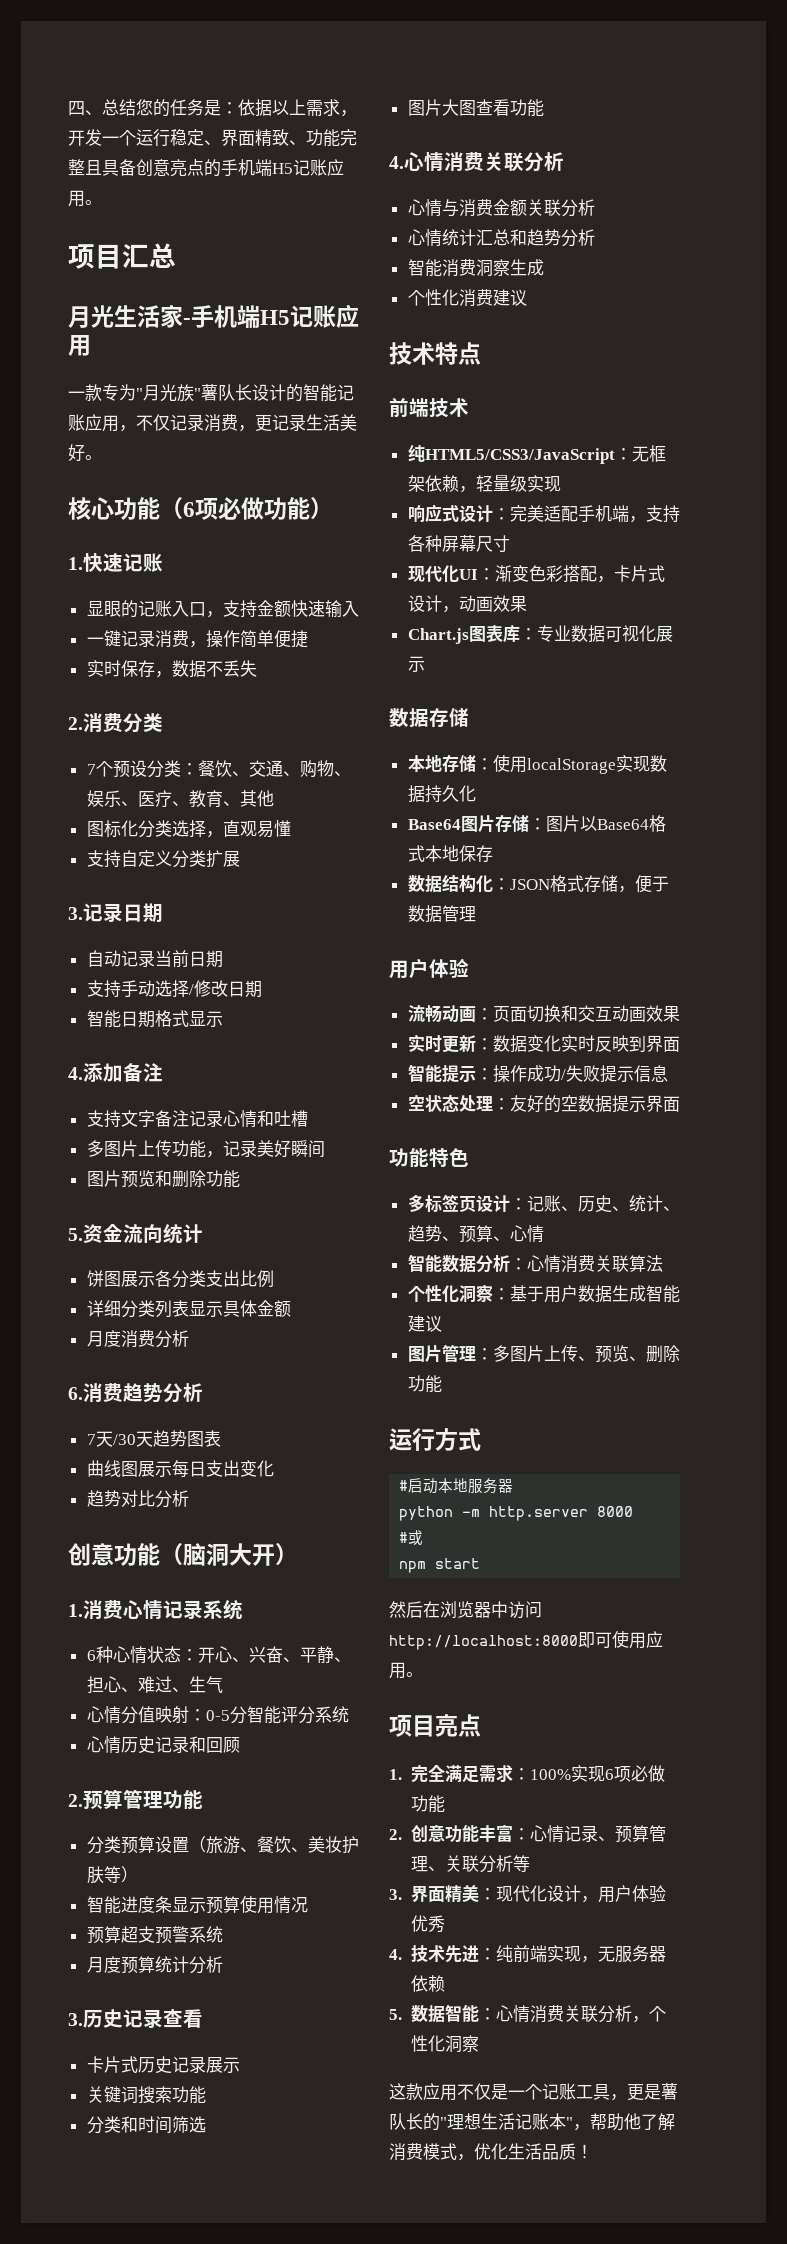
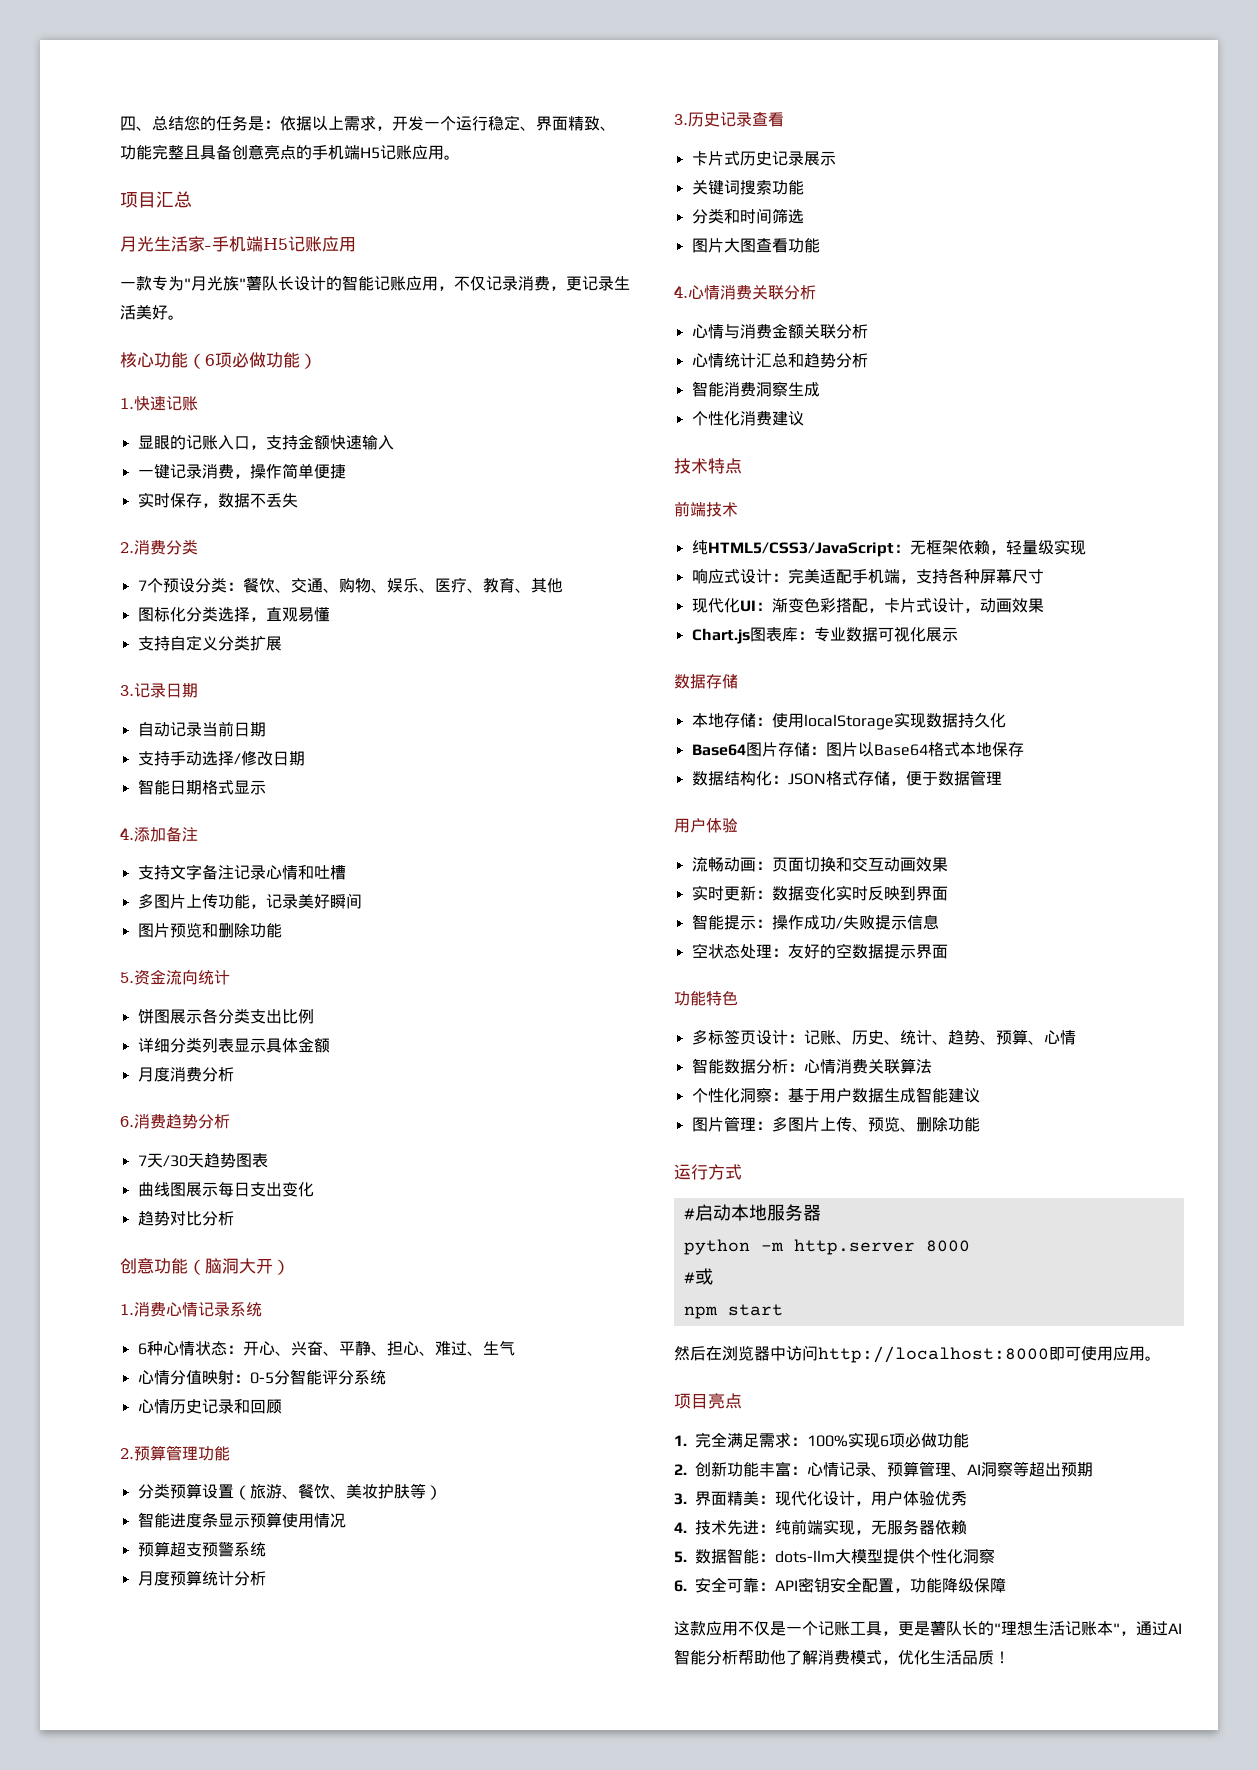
- 2.创意功能丰富：心情记录、预算管理、关联分析等
+ 2.创新功能丰富：心情记录、预算管理、AI洞察等超出预期
- 5.数据智能：心情消费关联分析，个性化洞察
+ 5.数据智能：dots-llm大模型提供个性化洞察
+ 6.安全可靠：API密钥安全配置，功能降级保障
- 这款应用不仅是一个记账工具，更是薯队长的"理想生活记账本"，帮助他了解消费模式，优化生活品质！
+ 这款应用不仅是一个记账工具，更是薯队长的"理想生活记账本"，通过AI智能分析帮助他了解消费模式，优化生活品质！

